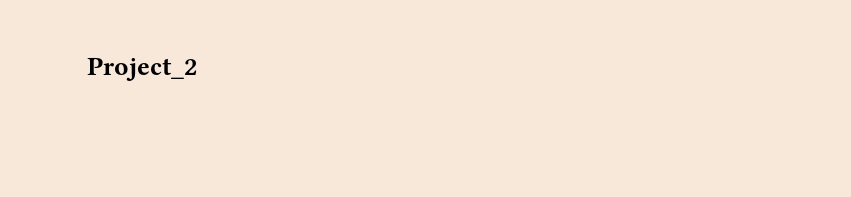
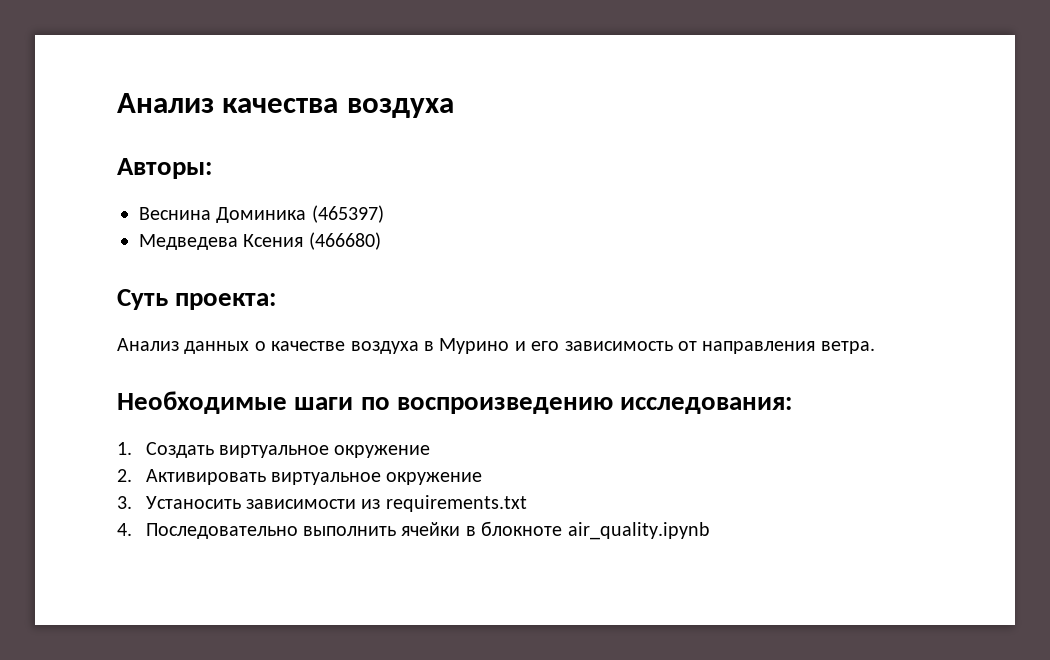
- Project_2
+ Анализ качества воздуха
+ Авторы:
+ Веснина Доминика (465397)
+ Медведева Ксения (466680)
+ Cуть проекта:
+ Анализ данных о качестве воздуха в Мурино и его зависимость от направления ветра.
+ Необходимые шаги по воспроизведению исследования:
+ 1. Создать виртуальное окружение
+ 2. Активировать виртуальное окружение
+ 3. Устаносить зависимости из requirements.txt
+ 4. Последовательно выполнить ячейки в блокноте air_quality.ipynb

